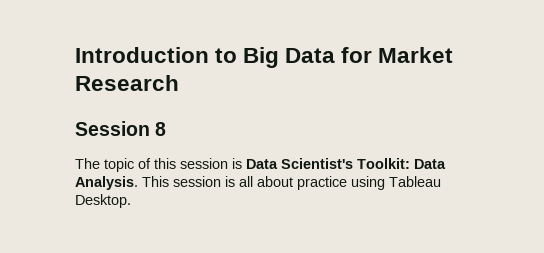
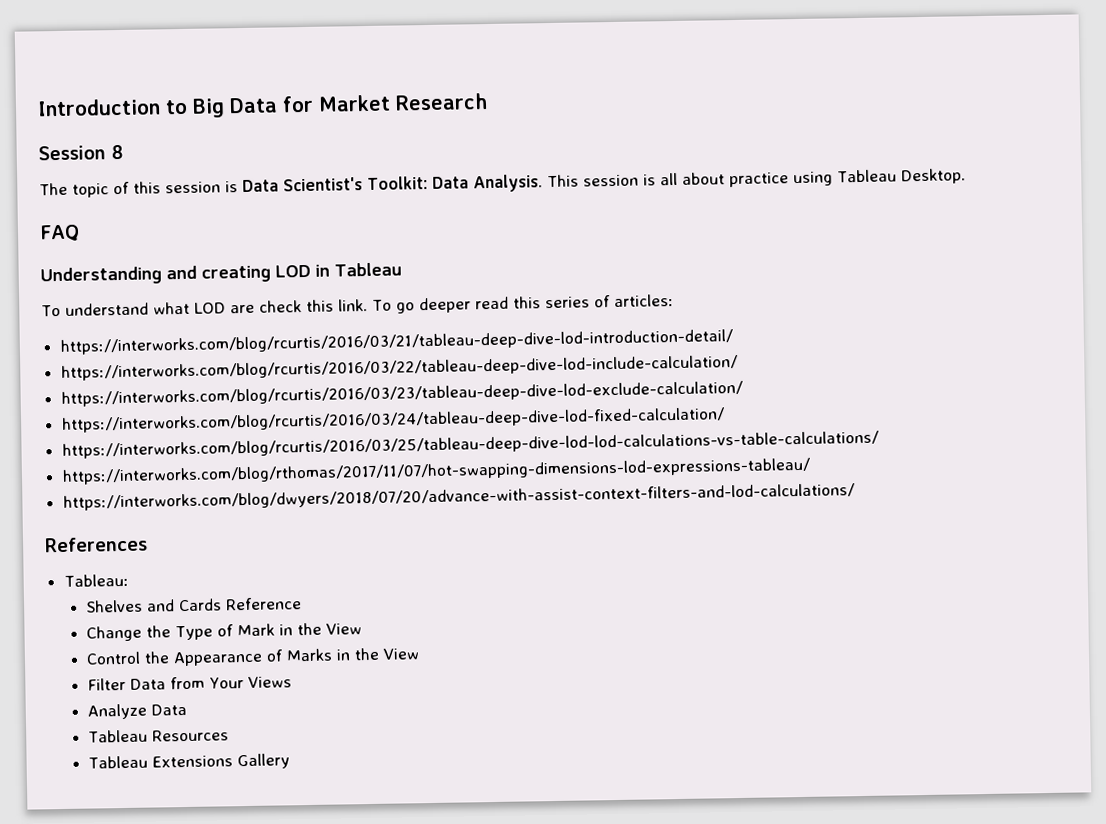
+ FAQ
+ Understanding and creating LOD in Tableau
+ To understand what LOD are check this link. To go deeper read this series of articles:
+ https://interworks.com/blog/rcurtis/2016/03/21/tableau-deep-dive-lod-introduction-detail/
+ https://interworks.com/blog/rcurtis/2016/03/22/tableau-deep-dive-lod-include-calculation/
+ https://interworks.com/blog/rcurtis/2016/03/23/tableau-deep-dive-lod-exclude-calculation/
+ https://interworks.com/blog/rcurtis/2016/03/24/tableau-deep-dive-lod-fixed-calculation/
+ https://interworks.com/blog/rcurtis/2016/03/25/tableau-deep-dive-lod-lod-calculations-vs-table-calculations/
+ https://interworks.com/blog/rthomas/2017/11/07/hot-swapping-dimensions-lod-expressions-tableau/
+ https://interworks.com/blog/dwyers/2018/07/20/advance-with-assist-context-filters-and-lod-calculations/
+ References
+ Tableau:
+ Shelves and Cards Reference
+ Change the Type of Mark in the View
+ Control the Appearance of Marks in the View
+ Filter Data from Your Views
+ Analyze Data
+ Tableau Resources
+ Tableau Extensions Gallery

